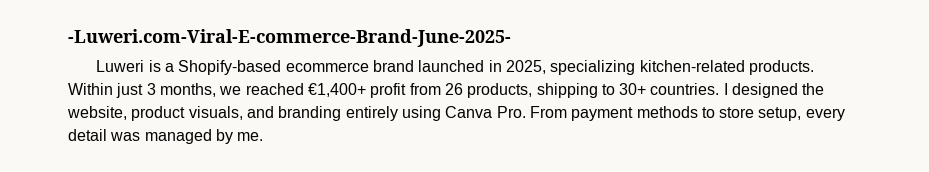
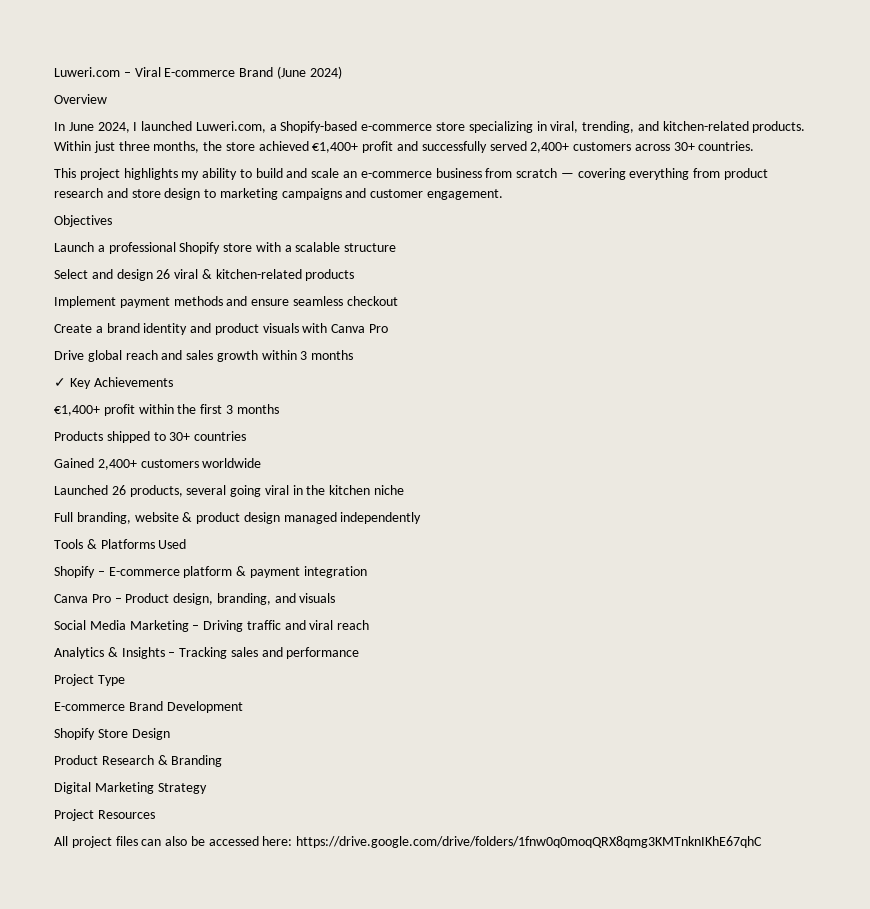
- -Luweri.com-Viral-E-commerce-Brand-June-2025-
- Luweri is a Shopify-based ecommerce brand launched in 2025, specializing kitchen-related products. Within just 3 months, we reached €1,400+ profit from 26 products, shipping to 30+ countries. I designed the website, product visuals, and branding entirely using Canva Pro. From payment methods to store setup, every detail was managed by me.
+ Luweri.com – Viral E-commerce Brand (June 2024)
+ Overview
+ In June 2024, I launched Luweri.com, a Shopify-based e-commerce store specializing in viral, trending, and kitchen-related products. Within just three months, the store achieved €1,400+ profit and successfully served 2,400+ customers across 30+ countries.
+ This project highlights my ability to build and scale an e-commerce business from scratch — covering everything from product research and store design to marketing campaigns and customer engagement.
+ Objectives
+ Launch a professional Shopify store with a scalable structure
+ Select and design 26 viral & kitchen-related products
+ Implement payment methods and ensure seamless checkout
+ Create a brand identity and product visuals with Canva Pro
+ Drive global reach and sales growth within 3 months
+ ✓ Key Achievements
+ €1,400+ profit within the first 3 months
+ Products shipped to 30+ countries
+ Gained 2,400+ customers worldwide
+ Launched 26 products, several going viral in the kitchen niche
+ Full branding, website & product design managed independently
+ Tools & Platforms Used
+ Shopify – E-commerce platform & payment integration
+ Canva Pro – Product design, branding, and visuals
+ Social Media Marketing – Driving traffic and viral reach
+ Analytics & Insights – Tracking sales and performance
+ Project Type
+ E-commerce Brand Development
+ Shopify Store Design
+ Product Research & Branding
+ Digital Marketing Strategy
+ Project Resources
+ All project files can also be accessed here: https://drive.google.com/drive/folders/1fnw0q0moqQRX8qmg3KMTnknIKhE67qhC

